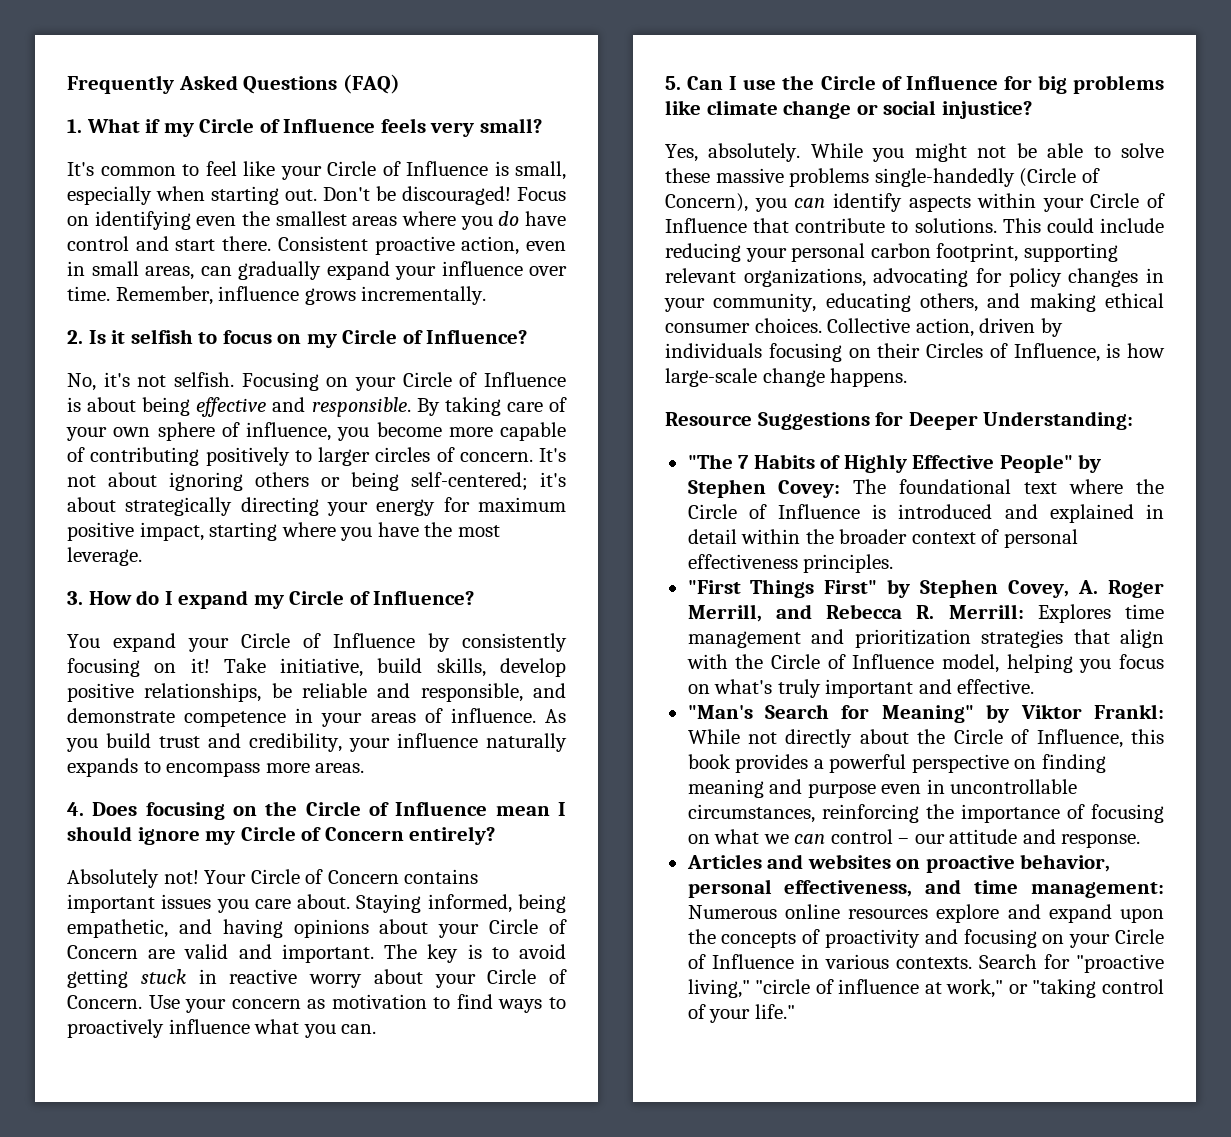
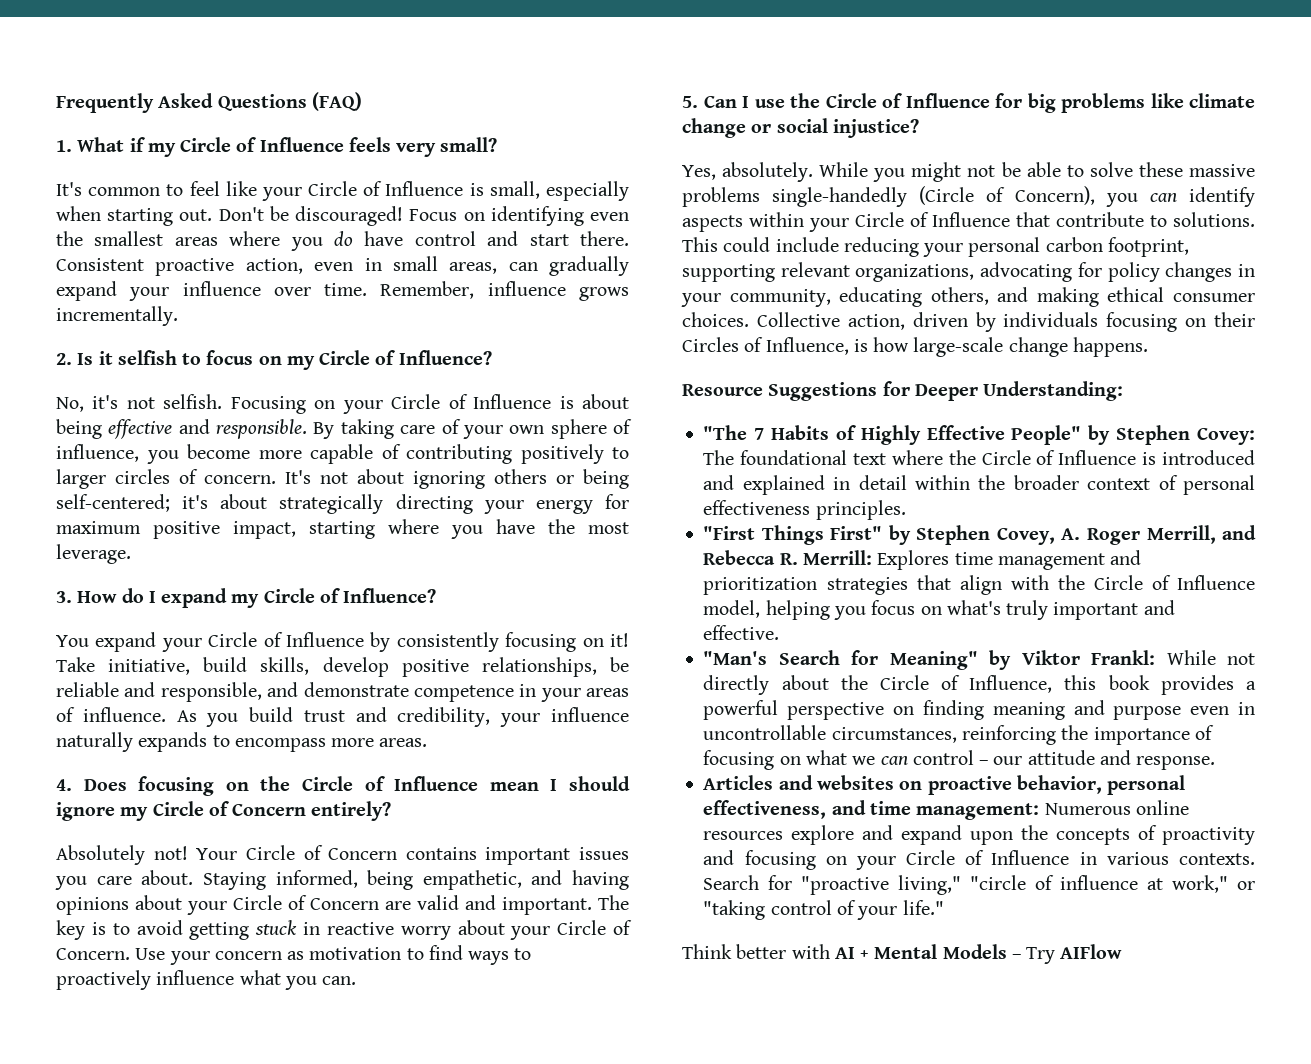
+ Think better with AI + Mental Models – Try AIFlow

